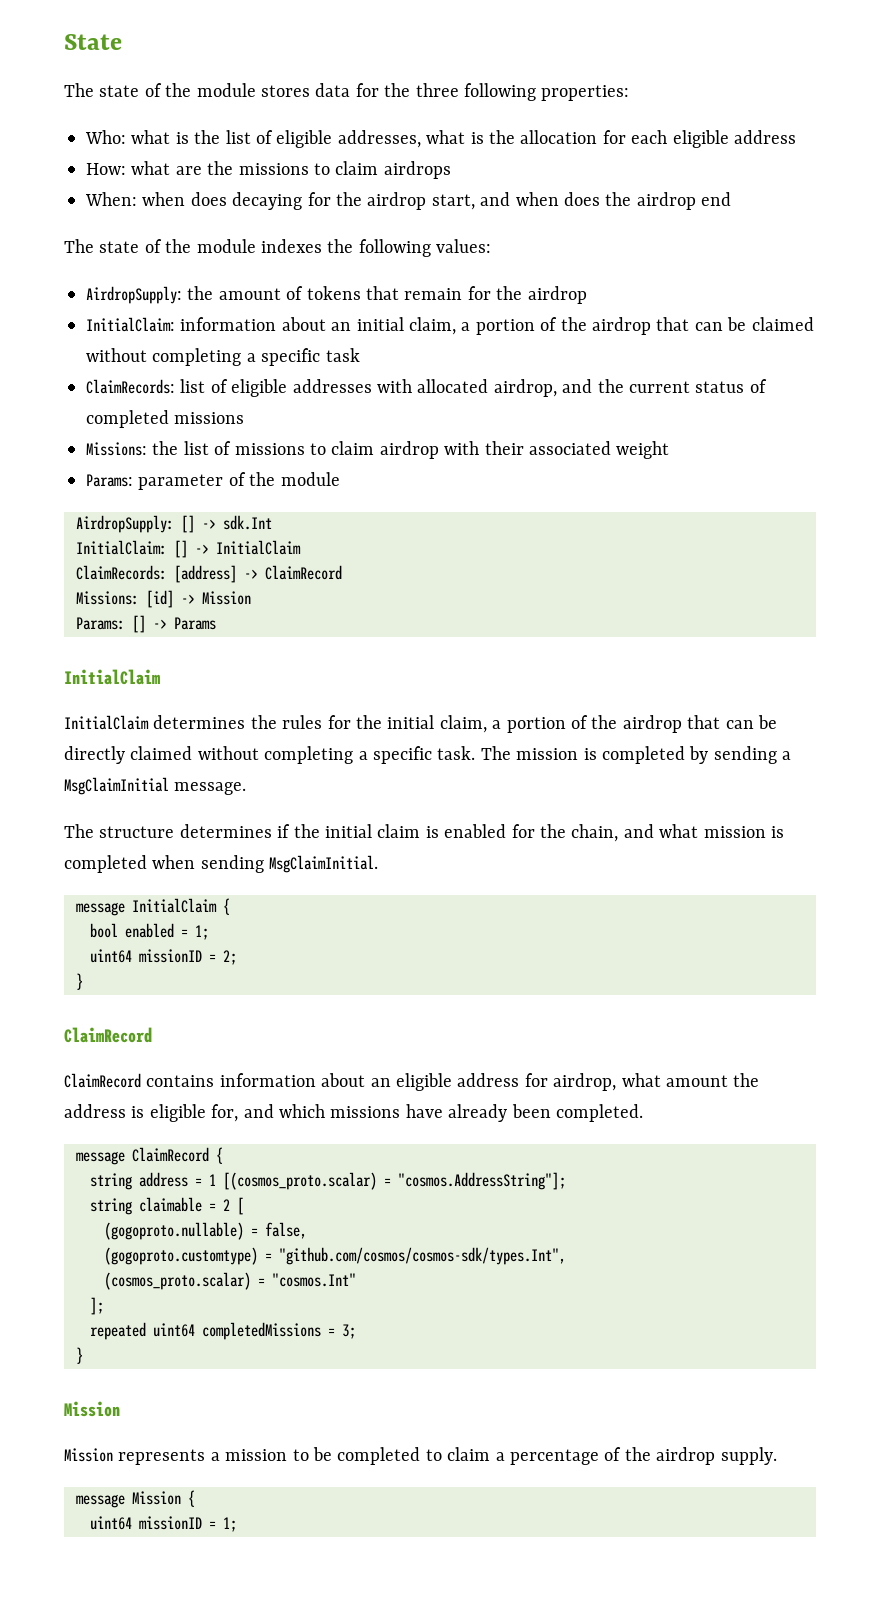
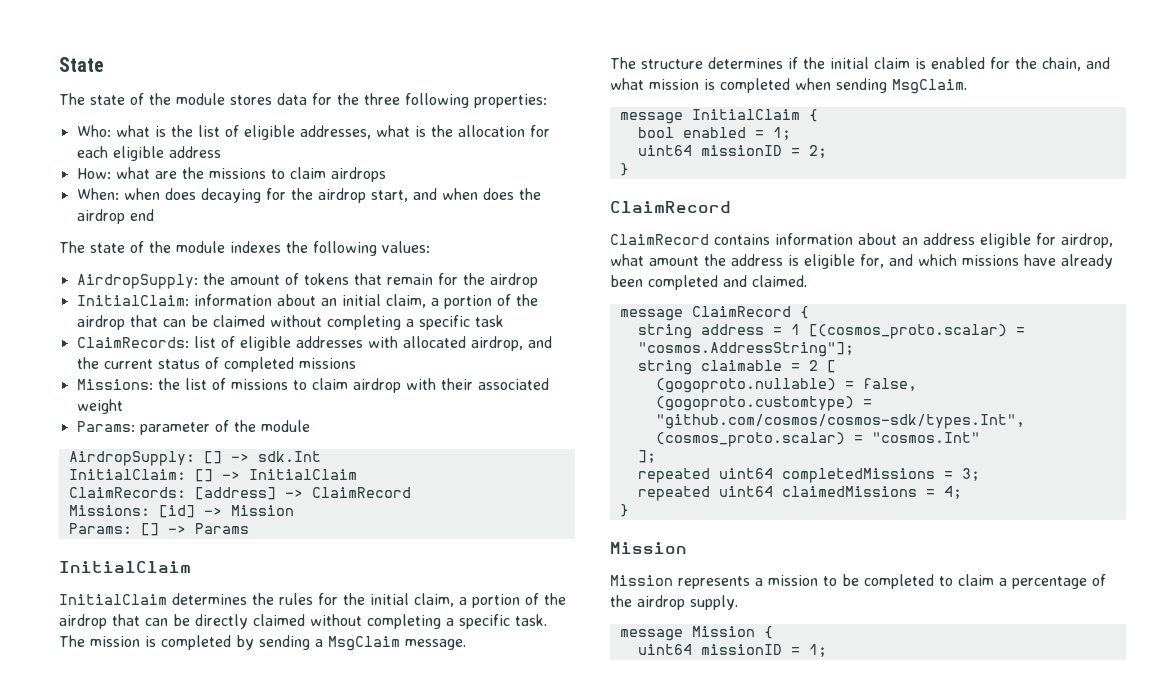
- The mission is completed by sending a MsgClaimInitial message.
+ The mission is completed by sending a MsgClaim message.
- The structure determines if the initial claim is enabled for the chain, and what mission is completed when sending MsgClaimInitial.
+ The structure determines if the initial claim is enabled for the chain, and what mission is completed when sending MsgClaim.
- ClaimRecord contains information about an eligible address for airdrop, what amount the address is eligible for, and which missions have already been completed.
+ ClaimRecord contains information about an address eligible for airdrop, what amount the address is eligible for, and which missions have already been completed and claimed.
+ repeated uint64 claimedMissions = 4;

